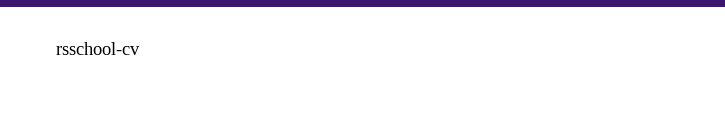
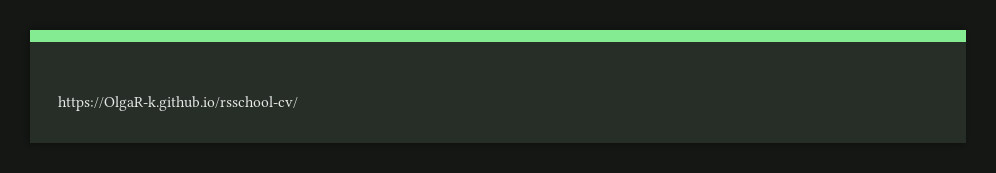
- rsschool-cv
+ https://OlgaR-k.github.io/rsschool-cv/

